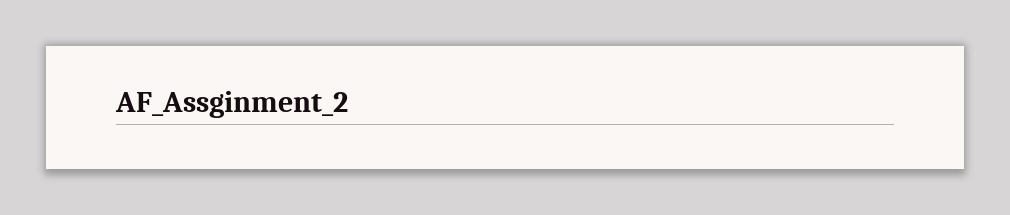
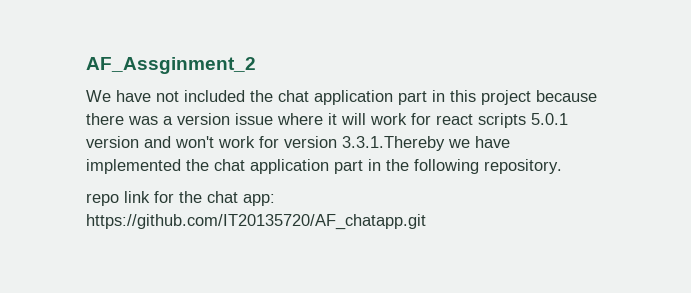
+ We have not included the chat application part in this project because there was a version issue where it will work for react scripts 5.0.1 version and won't work for version 3.3.1.Thereby we have implemented the chat application part in the following repository.
+ repo link for the chat app: https://github.com/IT20135720/AF_chatapp.git

